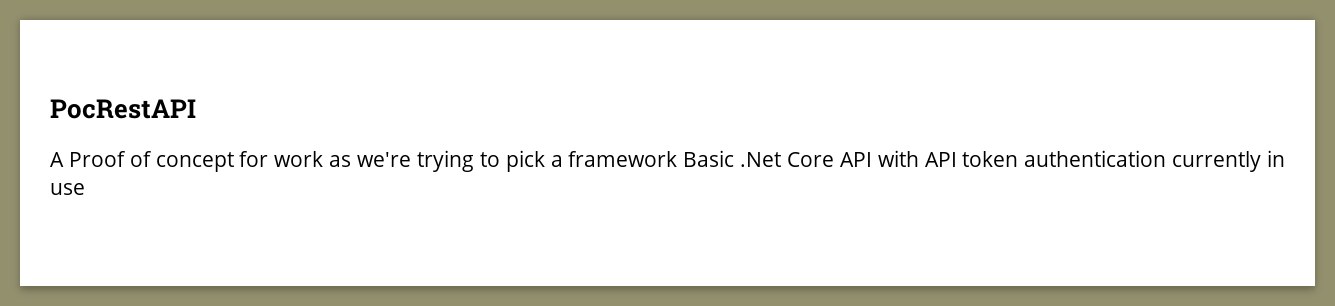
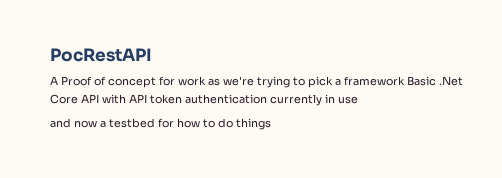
+ and now a testbed for how to do things

